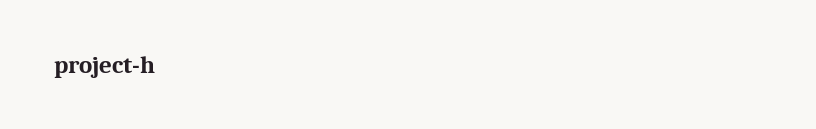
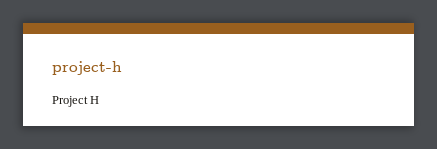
+ Project H

